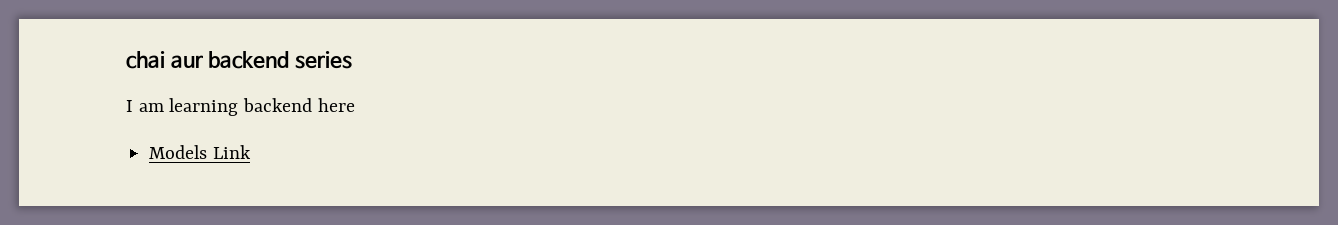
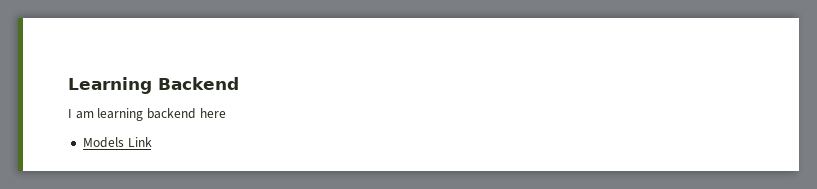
- chai aur backend series
+ Learning Backend

